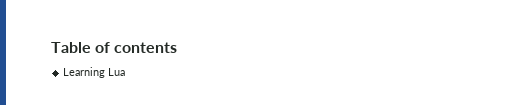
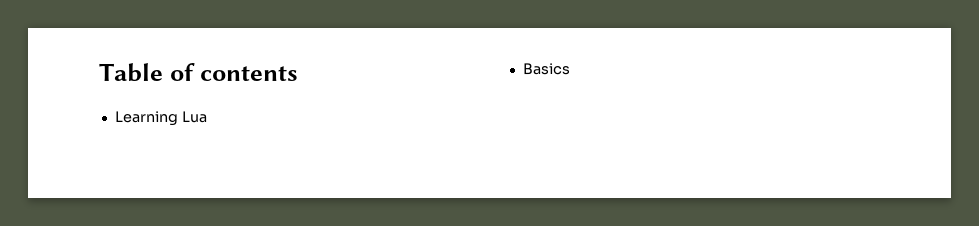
+ Basics

